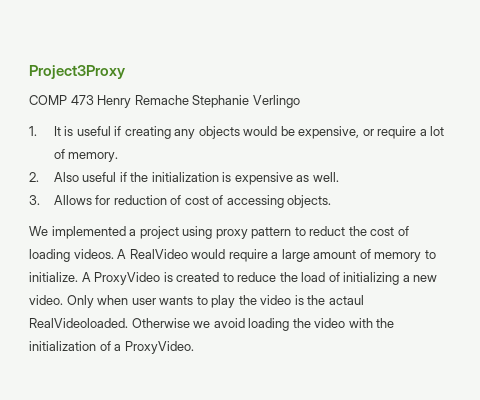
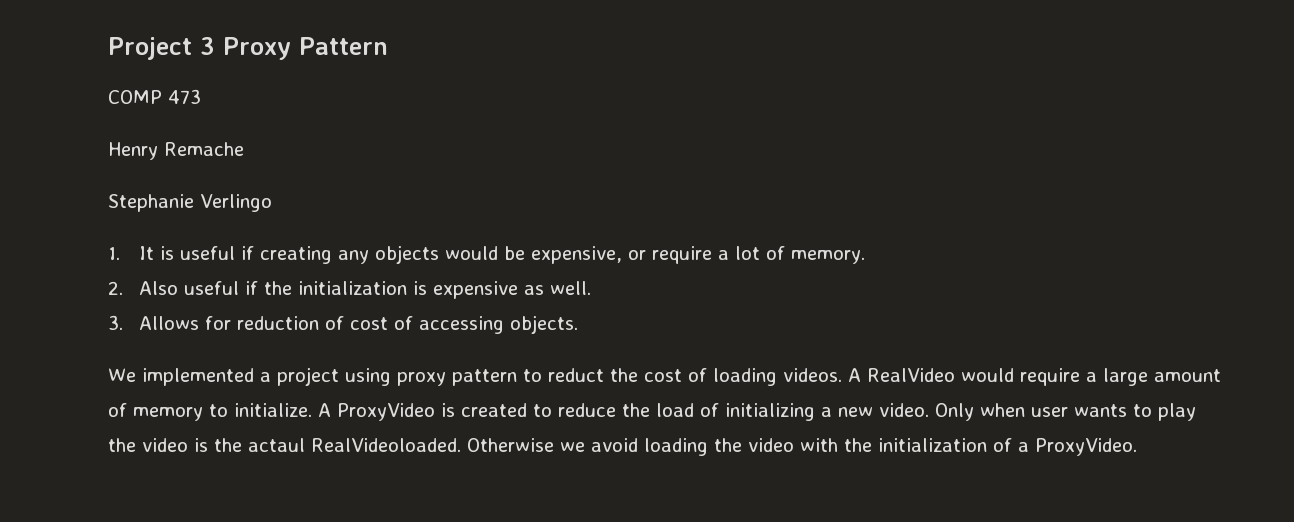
- Project3Proxy
+ Project 3 Proxy Pattern
- COMP 473 Henry Remache Stephanie Verlingo
+ COMP 473
+ Henry Remache
+ Stephanie Verlingo

